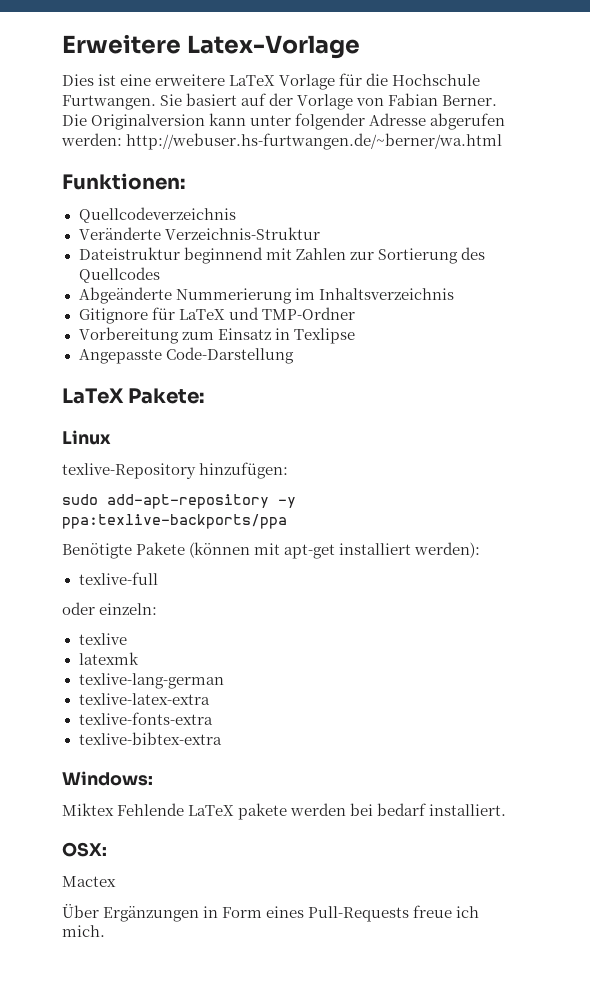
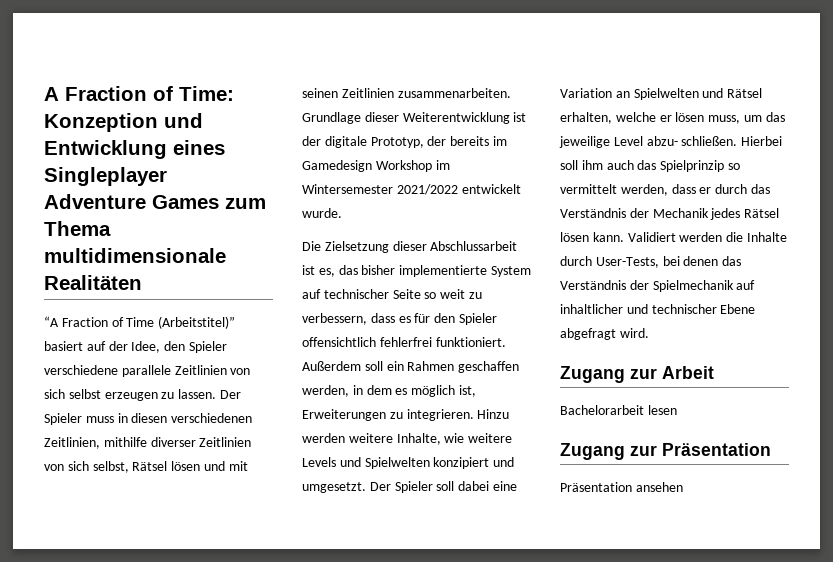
- Erweitere Latex-Vorlage
- Dies ist eine erweitere LaTeX Vorlage für die Hochschule Furtwangen. Sie basiert auf der Vorlage von Fabian Berner. Die Originalversion kann unter folgender Adresse abgerufen werden: http://webuser.hs-furtwangen.de/~berner/wa.html
- Funktionen:
- Quellcodeverzeichnis
- Veränderte Verzeichnis-Struktur
- Dateistruktur beginnend mit Zahlen zur Sortierung des Quellcodes
- Abgeänderte Nummerierung im Inhaltsverzeichnis
- Gitignore für LaTeX und TMP-Ordner
- Vorbereitung zum Einsatz in Texlipse
- Angepasste Code-Darstellung
- LaTeX Pakete:
- Linux
- texlive-Repository hinzufügen:
- sudo add-apt-repository -y ppa:texlive-backports/ppa
- Benötigte Pakete (können mit apt-get installiert werden):
- texlive-full
- oder einzeln:
- texlive
- latexmk
- texlive-lang-german
- texlive-latex-extra
- texlive-fonts-extra
- texlive-bibtex-extra
- Windows:
- Miktex Fehlende LaTeX pakete werden bei bedarf installiert.
- OSX:
- Mactex
- Über Ergänzungen in Form eines Pull-Requests freue ich mich.
+ A Fraction of Time: Konzeption und Entwicklung eines Singleplayer Adventure Games zum Thema multidimensionale Realitäten
+ “A Fraction of Time (Arbeitstitel)” basiert auf der Idee, den Spieler verschiedene parallele Zeitlinien von sich selbst erzeugen zu lassen. Der Spieler muss in diesen verschiedenen Zeitlinien, mithilfe diverser Zeitlinien von sich selbst, Rätsel lösen und mit seinen Zeitlinien zusammenarbeiten. Grundlage dieser Weiterentwicklung ist der digitale Prototyp, der bereits im Gamedesign Workshop im Wintersemester 2021/2022 entwickelt wurde.
+ Die Zielsetzung dieser Abschlussarbeit ist es, das bisher implementierte System auf technischer Seite so weit zu verbessern, dass es für den Spieler offensichtlich fehlerfrei funktioniert. Außerdem soll ein Rahmen geschaffen werden, in dem es möglich ist, Erweiterungen zu integrieren. Hinzu werden weitere Inhalte, wie weitere Levels und Spielwelten konzipiert und umgesetzt. Der Spieler soll dabei eine Variation an Spielwelten und Rätsel erhalten, welche er lösen muss, um das jeweilige Level abzu- schließen. Hierbei soll ihm auch das Spielprinzip so vermittelt werden, dass er durch das Verständnis der Mechanik jedes Rätsel lösen kann. Validiert werden die Inhalte durch User-Tests, bei denen das Verständnis der Spielmechanik auf inhaltlicher und technischer Ebene abgefragt wird.
+ Zugang zur Arbeit
+ Bachelorarbeit lesen
+ Zugang zur Präsentation
+ Präsentation ansehen

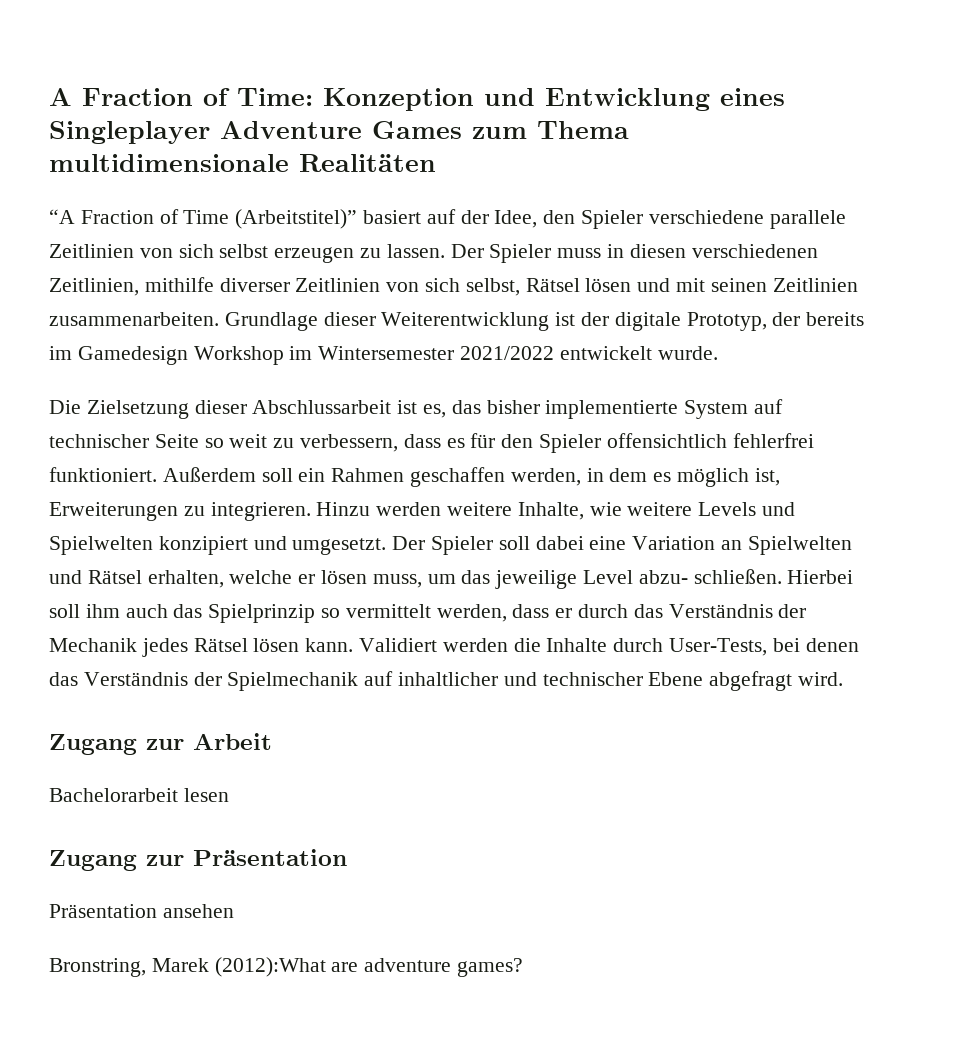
+ Bronstring, Marek (2012):What are adventure games?

